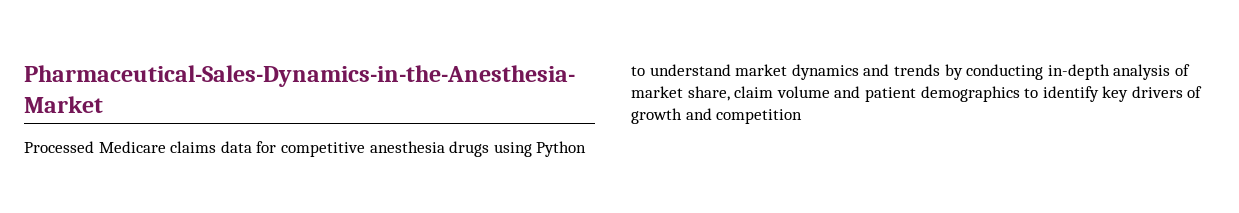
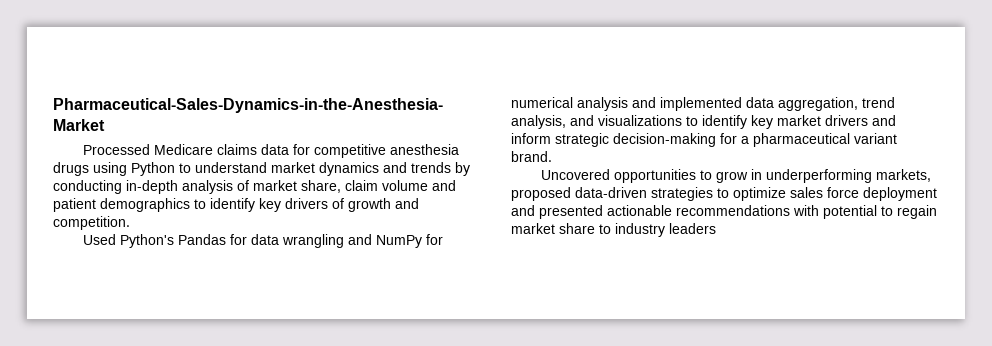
- Processed Medicare claims data for competitive anesthesia drugs using Python to understand market dynamics and trends by conducting in-depth analysis of market share, claim volume and patient demographics to identify key drivers of growth and competition
+ Processed Medicare claims data for competitive anesthesia drugs using Python to understand market dynamics and trends by conducting in-depth analysis of market share, claim volume and patient demographics to identify key drivers of growth and competition.
+ Used Python's Pandas for data wrangling and NumPy for numerical analysis and implemented data aggregation, trend analysis, and visualizations to identify key market drivers and inform strategic decision-making for a pharmaceutical variant brand.
+ Uncovered opportunities to grow in underperforming markets, proposed data-driven strategies to optimize sales force deployment and presented actionable recommendations with potential to regain market share to industry leaders

